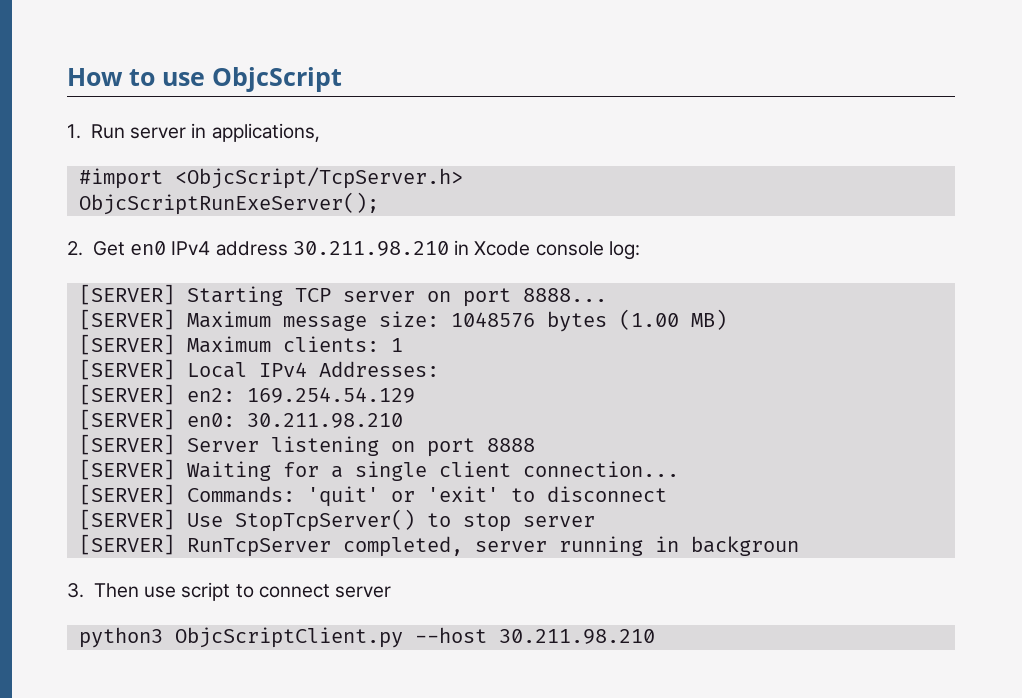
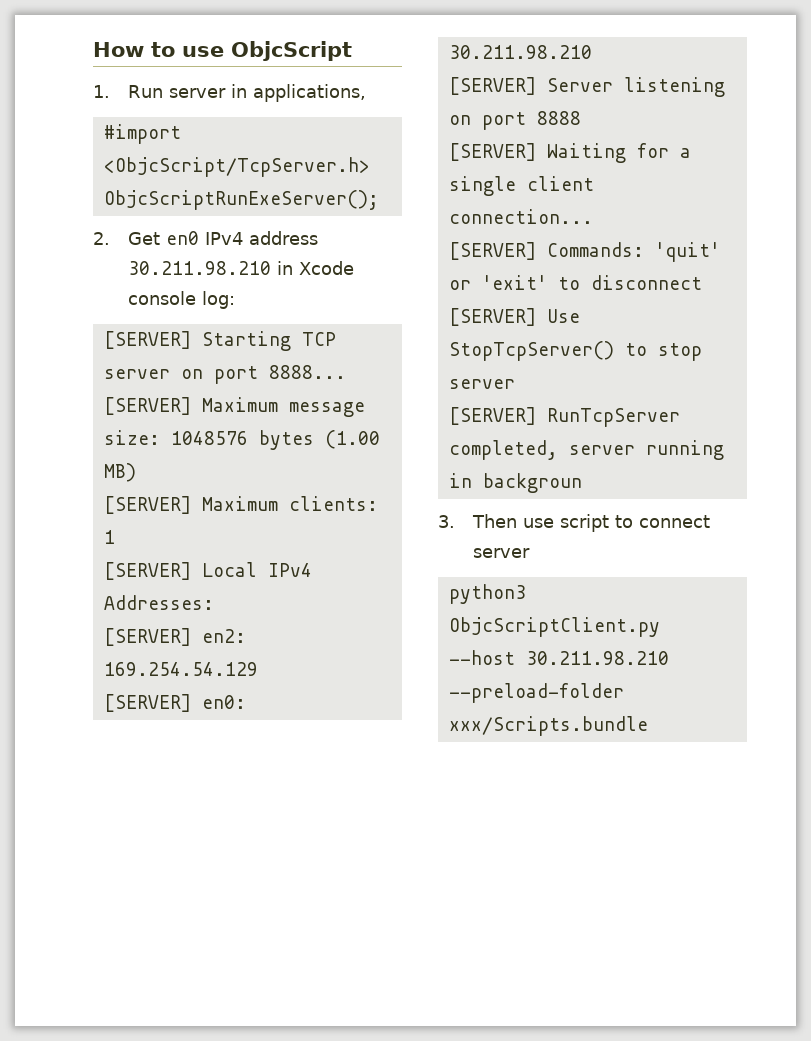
- python3 ObjcScriptClient.py --host 30.211.98.210
+ python3 ObjcScriptClient.py --host 30.211.98.210 --preload-folder xxx/Scripts.bundle

